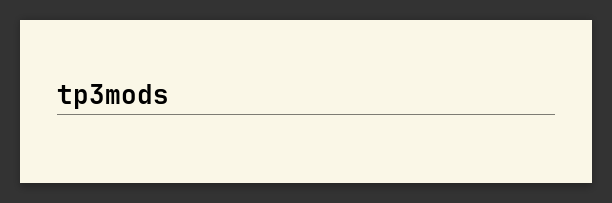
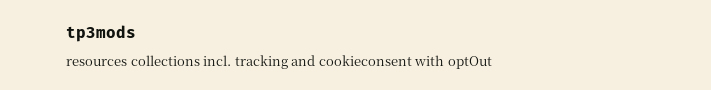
+ resources collections incl. tracking and cookieconsent with optOut

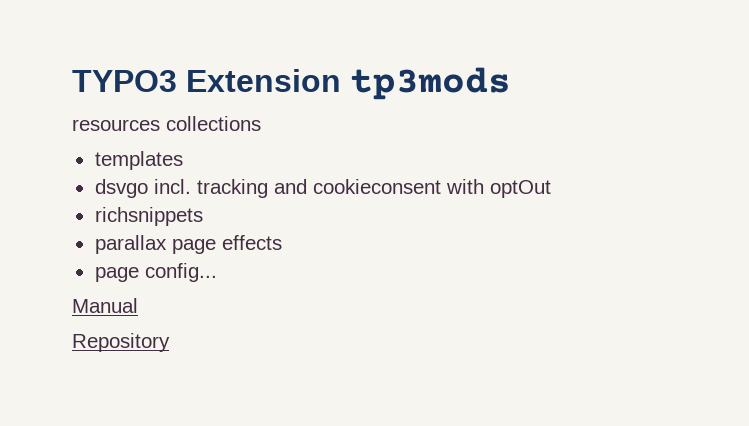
- tp3mods
+ TYPO3 Extension tp3mods
- resources collections incl. tracking and cookieconsent with optOut
+ resources collections
+ templates
+ dsvgo incl. tracking and cookieconsent with optOut
+ richsnippets
+ parallax page effects
+ page config...
+ Manual
+ Repository

